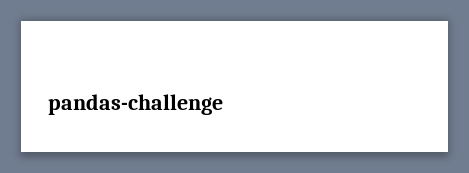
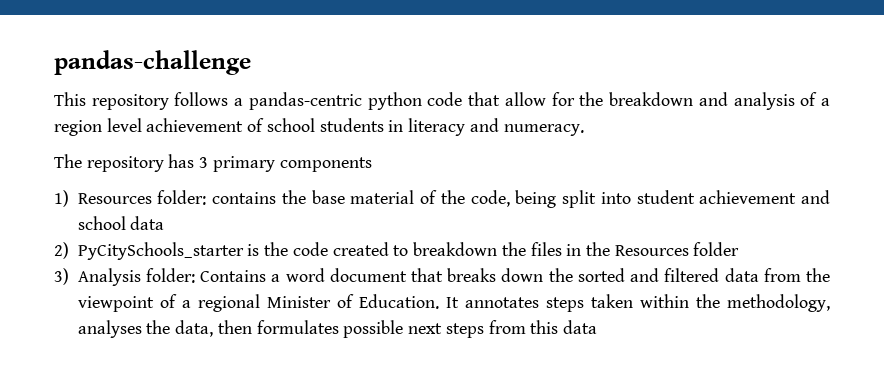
+ This repository follows a pandas-centric python code that allow for the breakdown and analysis of a region level achievement of school students in literacy and numeracy.
+ The repository has 3 primary components
+ 1) Resources folder: contains the base material of the code, being split into student achievement and school data
+ 2) PyCitySchools_starter is the code created to breakdown the files in the Resources folder
+ 3) Analysis folder: Contains a word document that breaks down the sorted and filtered data from the viewpoint of a regional Minister of Education. It annotates steps taken within the methodology, analyses the data, then formulates possible next steps from this data

